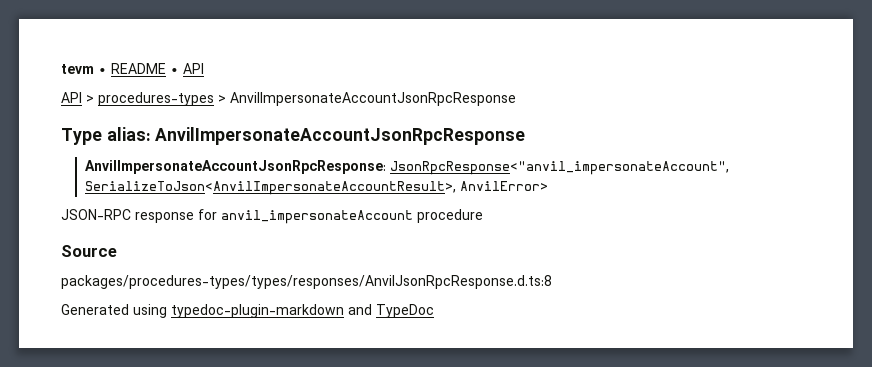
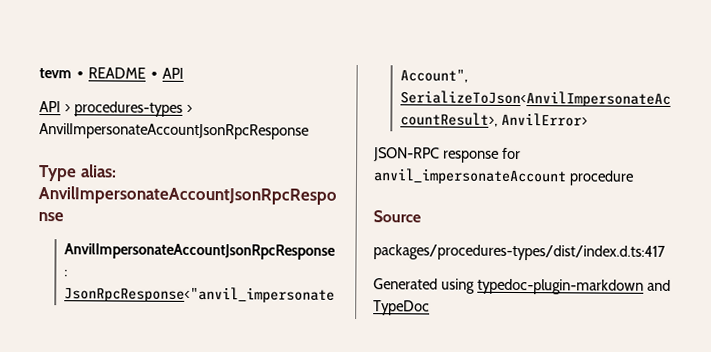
- packages/procedures-types/types/responses/AnvilJsonRpcResponse.d.ts:8
+ packages/procedures-types/dist/index.d.ts:417

